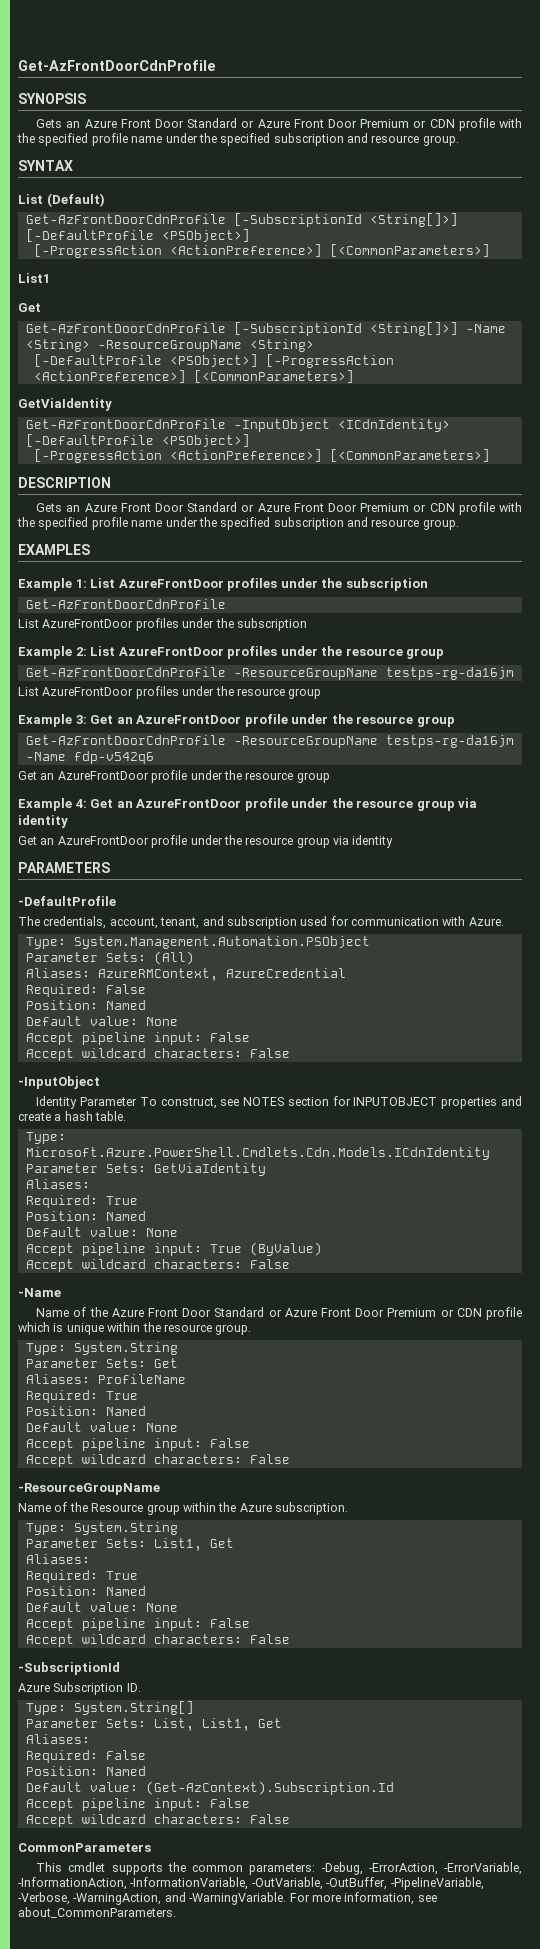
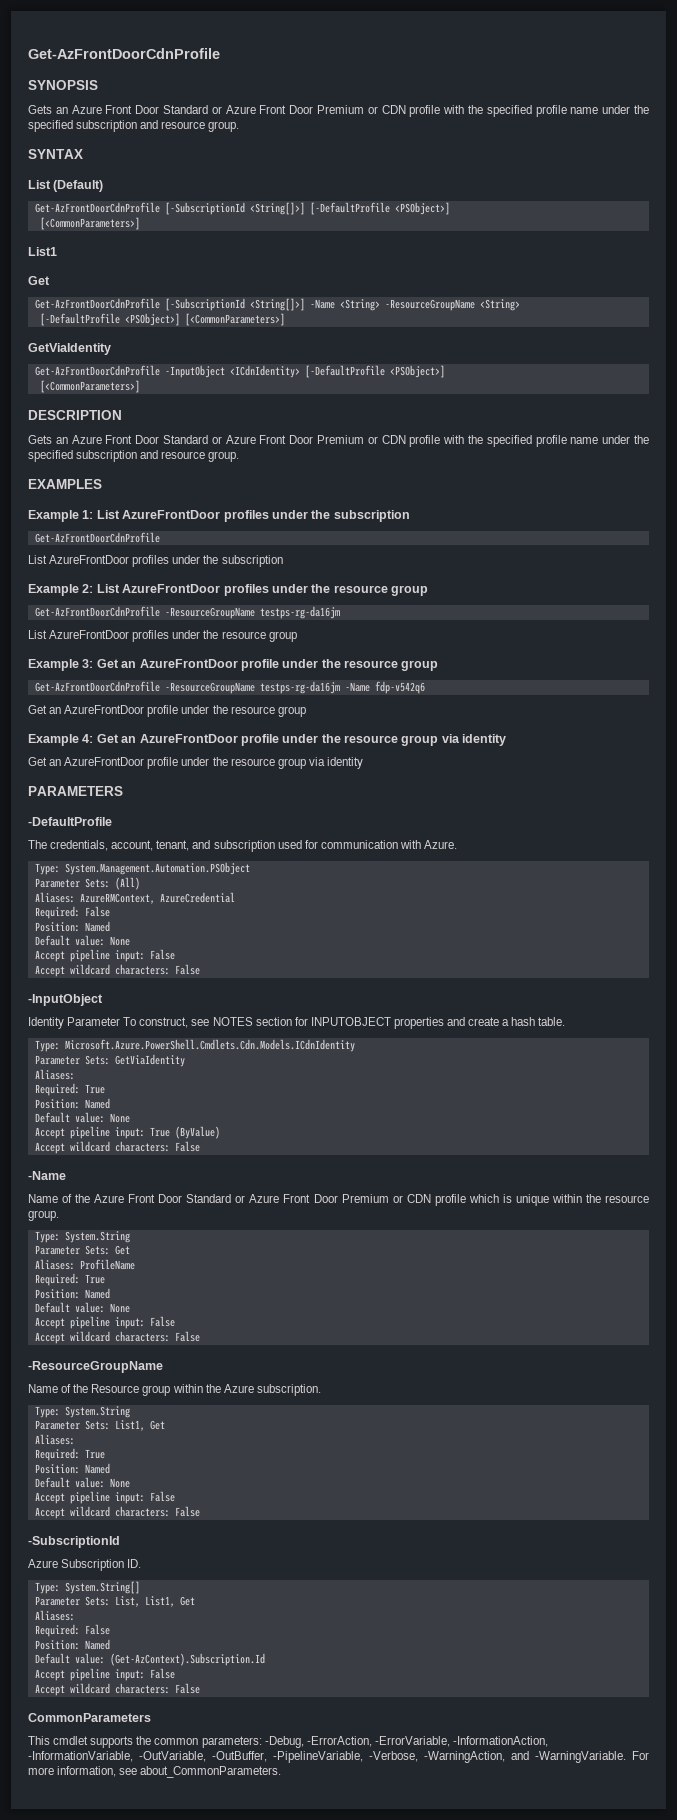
  Get-AzFrontDoorCdnProfile [-SubscriptionId <String[]>] [-DefaultProfile <PSObject>]
- [-ProgressAction <ActionPreference>] [<CommonParameters>]
+ [<CommonParameters>]
- [-DefaultProfile <PSObject>] [-ProgressAction <ActionPreference>] [<CommonParameters>]
+ [-DefaultProfile <PSObject>] [<CommonParameters>]
  Get-AzFrontDoorCdnProfile -InputObject <ICdnIdentity> [-DefaultProfile <PSObject>]
- [-ProgressAction <ActionPreference>] [<CommonParameters>]
+ [<CommonParameters>]

